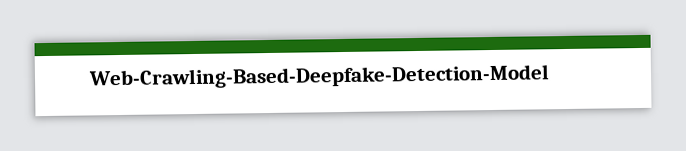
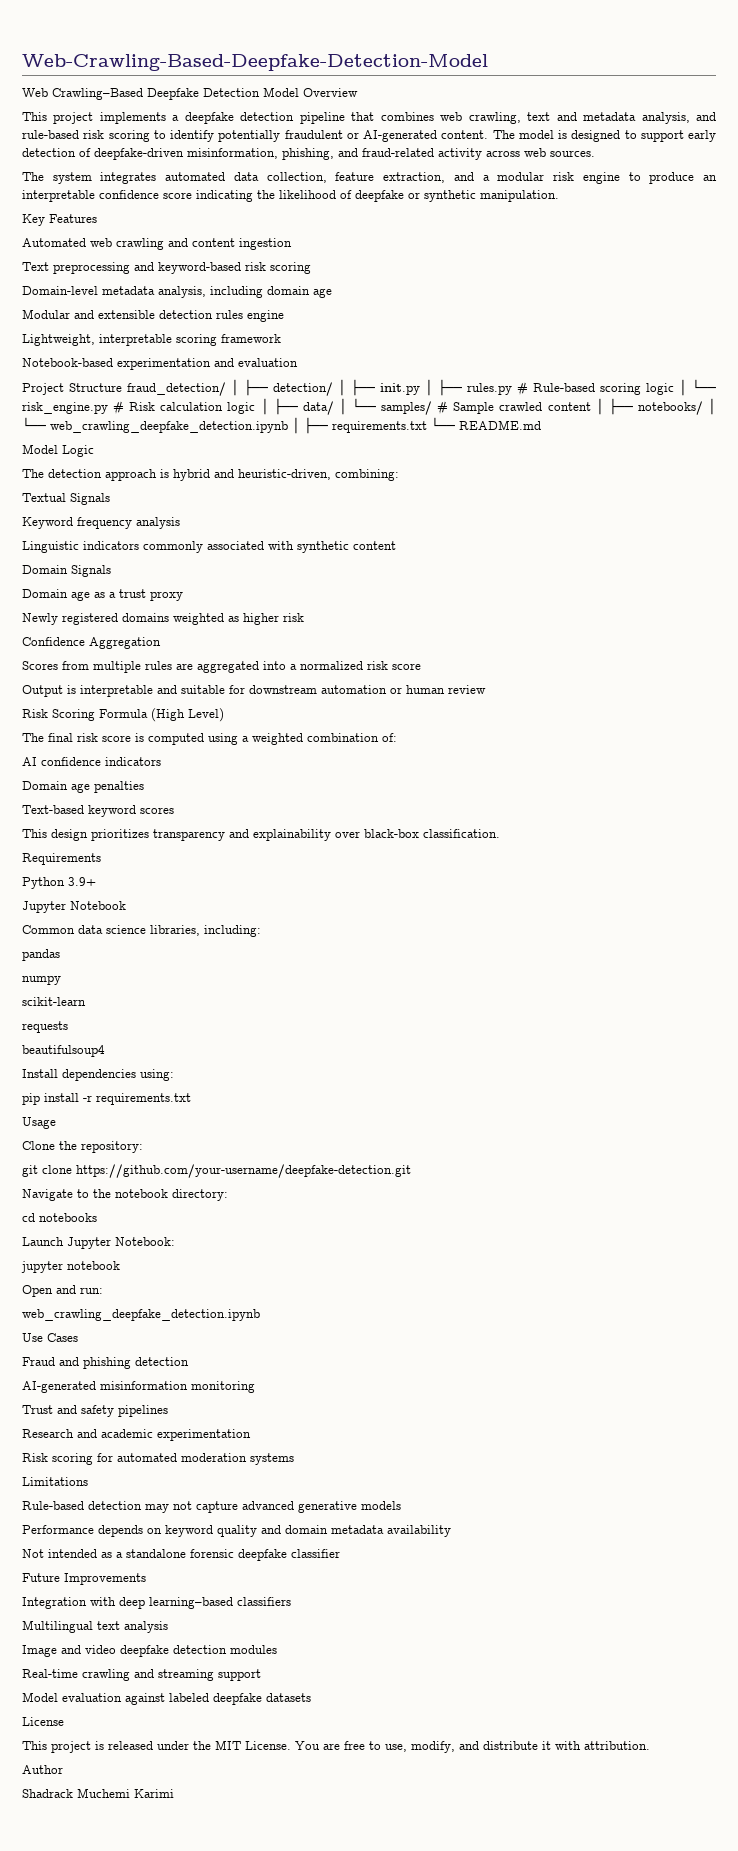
+ Web Crawling–Based Deepfake Detection Model Overview
+ This project implements a deepfake detection pipeline that combines web crawling, text and metadata analysis, and rule-based risk scoring to identify potentially fraudulent or AI-generated content. The model is designed to support early detection of deepfake-driven misinformation, phishing, and fraud-related activity across web sources.
+ The system integrates automated data collection, feature extraction, and a modular risk engine to produce an interpretable confidence score indicating the likelihood of deepfake or synthetic manipulation.
+ Key Features
+ Automated web crawling and content ingestion
+ Text preprocessing and keyword-based risk scoring
+ Domain-level metadata analysis, including domain age
+ Modular and extensible detection rules engine
+ Lightweight, interpretable scoring framework
+ Notebook-based experimentation and evaluation
+ Project Structure fraud_detection/ │ ├── detection/ │ ├── init.py │ ├── rules.py # Rule-based scoring logic │ └── risk_engine.py # Risk calculation logic │ ├── data/ │ └── samples/ # Sample crawled content │ ├── notebooks/ │ └── web_crawling_deepfake_detection.ipynb │ ├── requirements.txt └── README.md
+ Model Logic
+ The detection approach is hybrid and heuristic-driven, combining:
+ Textual Signals
+ Keyword frequency analysis
+ Linguistic indicators commonly associated with synthetic content
+ Domain Signals
+ Domain age as a trust proxy
+ Newly registered domains weighted as higher risk
+ Confidence Aggregation
+ Scores from multiple rules are aggregated into a normalized risk score
+ Output is interpretable and suitable for downstream automation or human review
+ Risk Scoring Formula (High Level)
+ The final risk score is computed using a weighted combination of:
+ AI confidence indicators
+ Domain age penalties
+ Text-based keyword scores
+ This design prioritizes transparency and explainability over black-box classification.
+ Requirements
+ Python 3.9+
+ Jupyter Notebook
+ Common data science libraries, including:
+ pandas
+ numpy
+ scikit-learn
+ requests
+ beautifulsoup4
+ Install dependencies using:
+ pip install -r requirements.txt
+ Usage
+ Clone the repository:
+ git clone https://github.com/your-username/deepfake-detection.git
+ Navigate to the notebook directory:
+ cd notebooks
+ Launch Jupyter Notebook:
+ jupyter notebook
+ Open and run:
+ web_crawling_deepfake_detection.ipynb
+ Use Cases
+ Fraud and phishing detection
+ AI-generated misinformation monitoring
+ Trust and safety pipelines
+ Research and academic experimentation
+ Risk scoring for automated moderation systems
+ Limitations
+ Rule-based detection may not capture advanced generative models
+ Performance depends on keyword quality and domain metadata availability
+ Not intended as a standalone forensic deepfake classifier
+ Future Improvements
+ Integration with deep learning–based classifiers
+ Multilingual text analysis
+ Image and video deepfake detection modules
+ Real-time crawling and streaming support
+ Model evaluation against labeled deepfake datasets
+ License
+ This project is released under the MIT License. You are free to use, modify, and distribute it with attribution.
+ Author
+ Shadrack Muchemi Karimi

